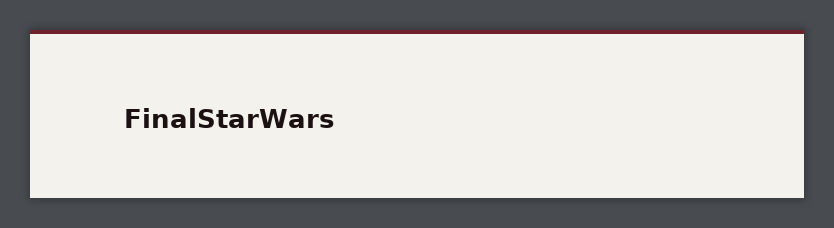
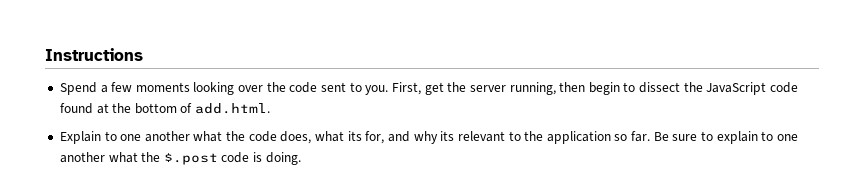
- FinalStarWars
+ Instructions
+ Spend a few moments looking over the code sent to you. First, get the server running, then begin to dissect the JavaScript code found at the bottom of add.html.
+ Explain to one another what the code does, what its for, and why its relevant to the application so far. Be sure to explain to one another what the $.post code is doing.

